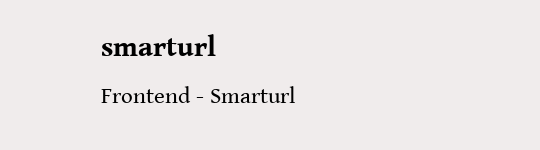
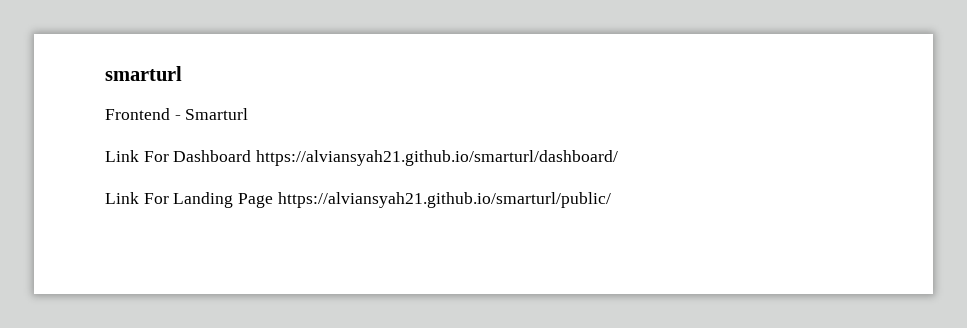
+ Link For Dashboard https://alviansyah21.github.io/smarturl/dashboard/
+ Link For Landing Page https://alviansyah21.github.io/smarturl/public/

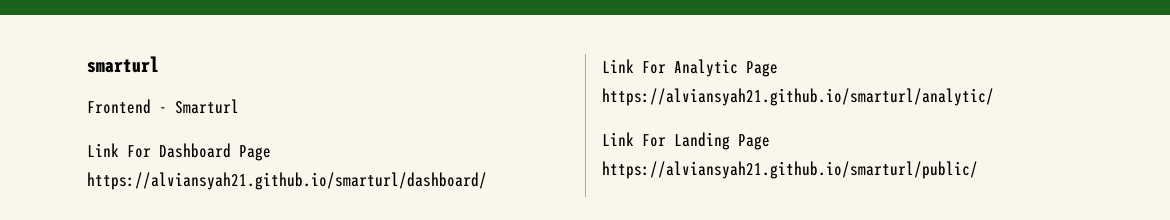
- Link For Dashboard https://alviansyah21.github.io/smarturl/dashboard/
+ Link For Dashboard Page https://alviansyah21.github.io/smarturl/dashboard/
+ Link For Analytic Page https://alviansyah21.github.io/smarturl/analytic/

